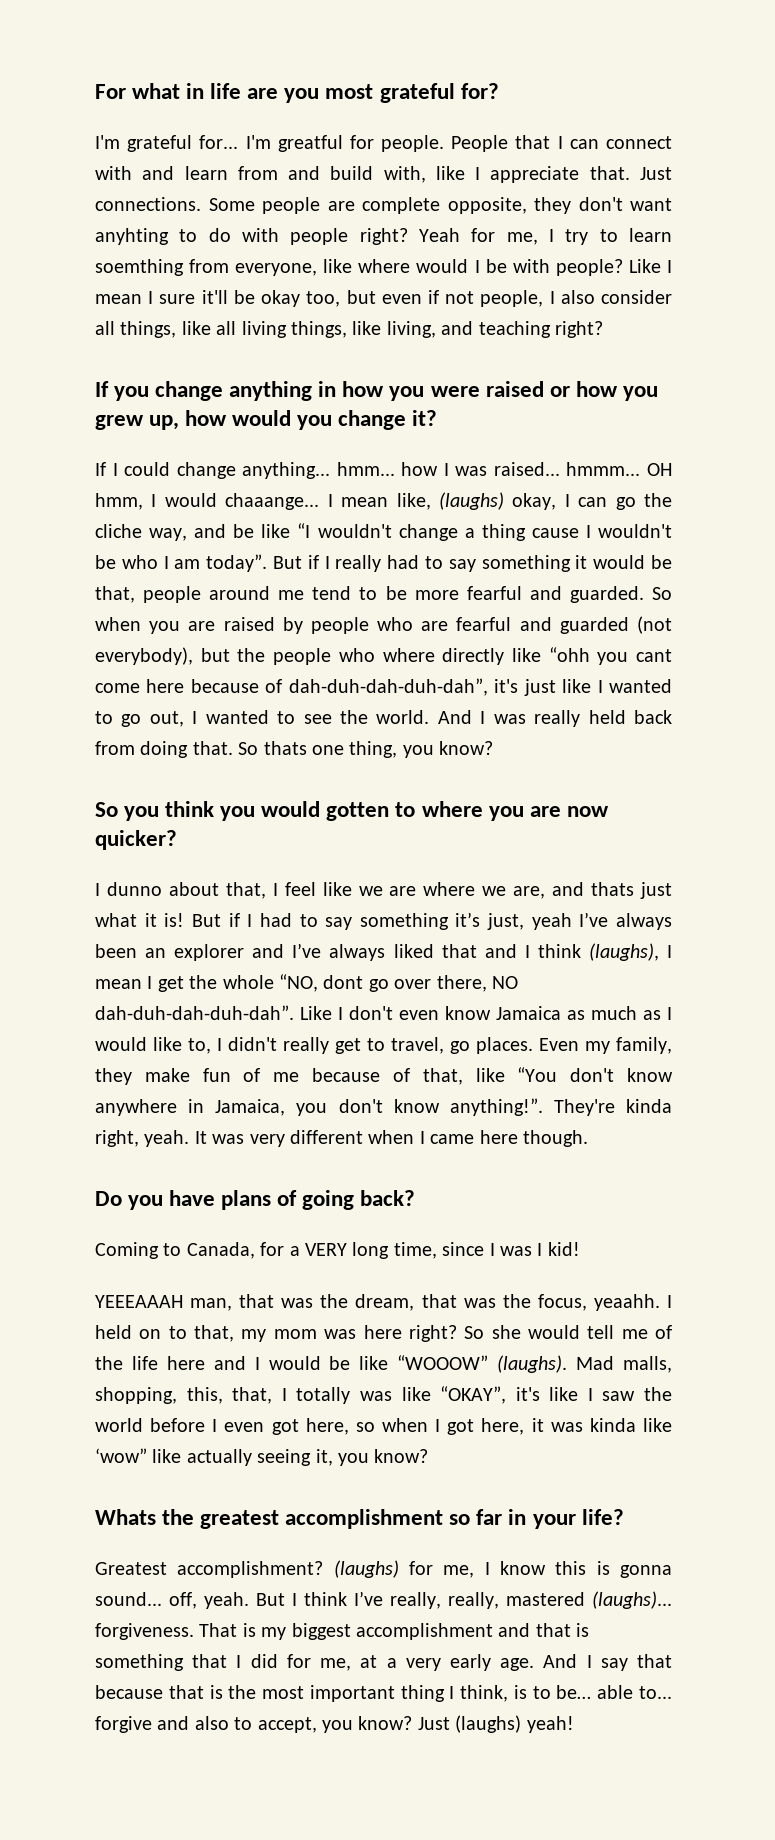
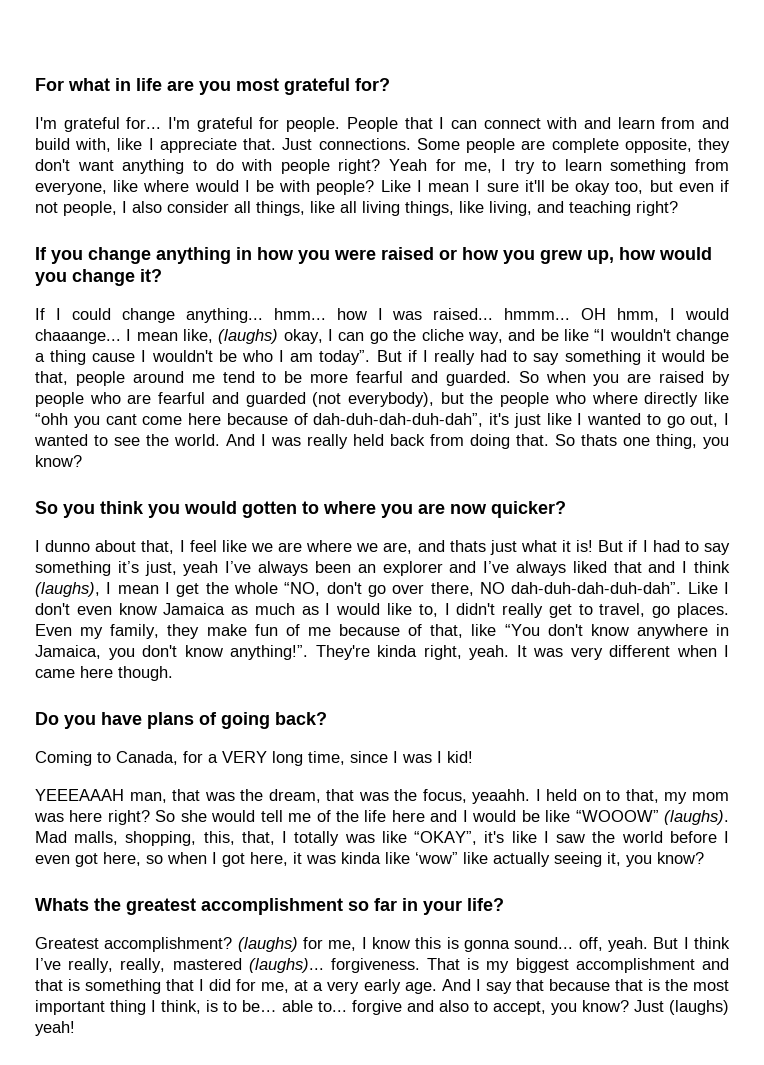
- I'm greatful for people.
+ I'm grateful for people.
- Some people are complete opposite, they don't want anyhting to do with people right?
+ Some people are complete opposite, they don't want anything to do with people right?
- Yeah for me, I try to learn soemthing from everyone, like where would I be with people?
+ Yeah for me, I try to learn something from everyone, like where would I be with people?
- But if I had to say something it’s just, yeah I’ve always been an explorer and I’ve always liked that and I think (laughs), I mean I get the whole “NO, dont go over there, NO dah-duh-dah-duh-dah”.
+ But if I had to say something it’s just, yeah I’ve always been an explorer and I’ve always liked that and I think (laughs), I mean I get the whole “NO, don't go over there, NO dah-duh-dah-duh-dah”.

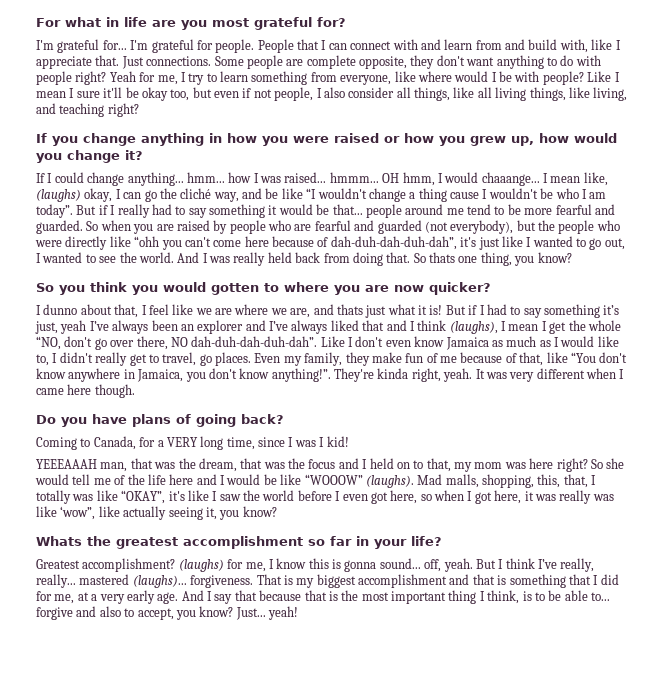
- I mean like, (laughs) okay, I can go the cliche way, and be like “I wouldn't change a thing cause I wouldn't be who I am today”.
+ I mean like, (laughs) okay, I can go the cliché way, and be like “I wouldn't change a thing cause I wouldn't be who I am today”.
- But if I really had to say something it would be that, people around me tend to be more fearful and guarded.
+ But if I really had to say something it would be that... people around me tend to be more fearful and guarded.
- So when you are raised by people who are fearful and guarded (not everybody), but the people who where directly like “ohh you cant come here because of dah-duh-dah-duh-dah”, it's just like I wanted to go out, I wanted to see the world.
+ So when you are raised by people who are fearful and guarded (not everybody), but the people who were directly like “ohh you can't come here because of dah-duh-dah-duh-dah”, it's just like I wanted to go out, I wanted to see the world.
- YEEEAAAH man, that was the dream, that was the focus, yeaahh. I held on to that, my mom was here right?
+ YEEEAAAH man, that was the dream, that was the focus and I held on to that, my mom was here right?
- Mad malls, shopping, this, that, I totally was like “OKAY”, it's like I saw the world before I even got here, so when I got here, it was kinda like ‘wow” like actually seeing it, you know?
+ Mad malls, shopping, this, that, I totally was like “OKAY”, it's like I saw the world before I even got here, so when I got here, it was really was like ‘wow”, like actually seeing it, you know?
- But I think I’ve really, really, mastered (laughs)... forgiveness.
+ But I think I’ve really, really... mastered (laughs)... forgiveness.
- And I say that because that is the most important thing I think, is to be… able to... forgive and also to accept, you know?
+ And I say that because that is the most important thing I think, is to be able to... forgive and also to accept, you know?
- Just (laughs) yeah!
+ Just... yeah!

